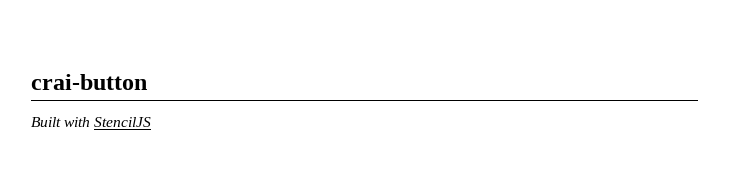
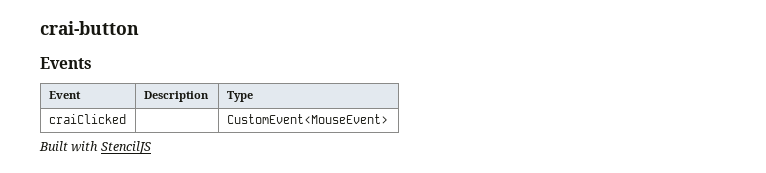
+ Events
+ Event | Description | Type
+ craiClicked | | CustomEvent<MouseEvent>

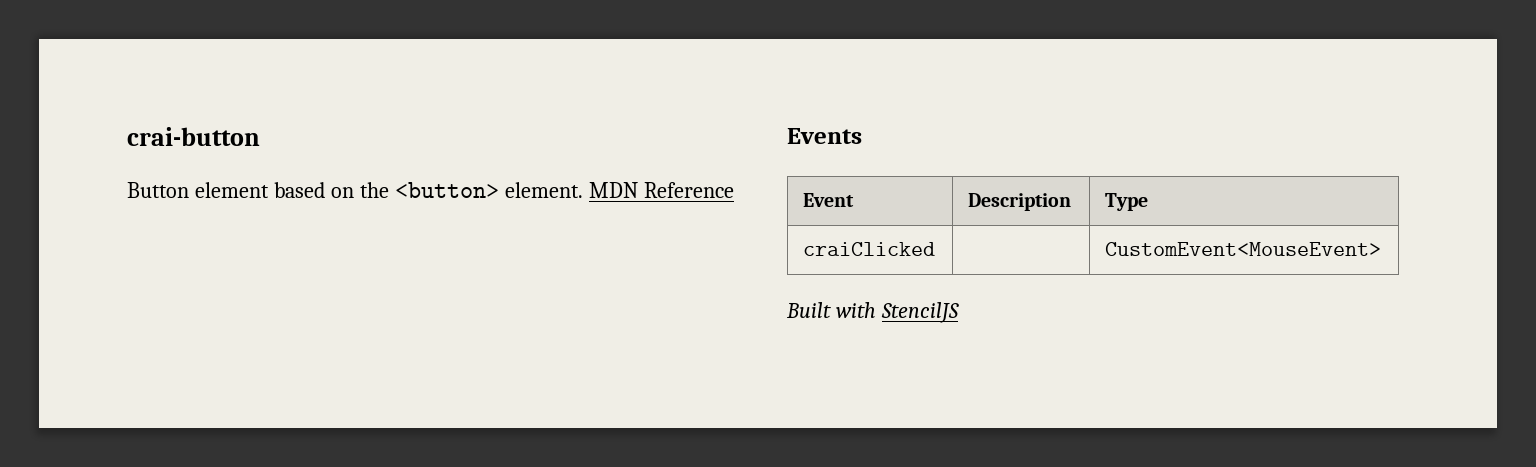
+ Button element based on the <button> element. MDN Reference

